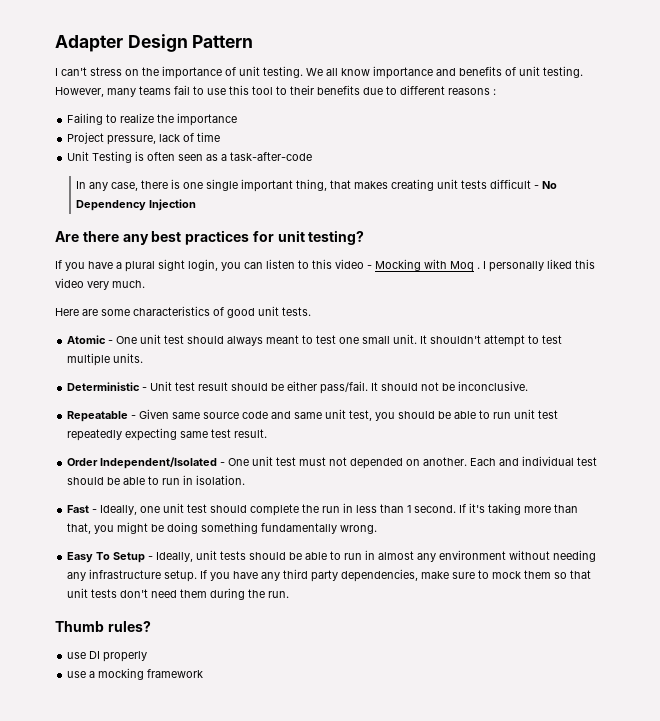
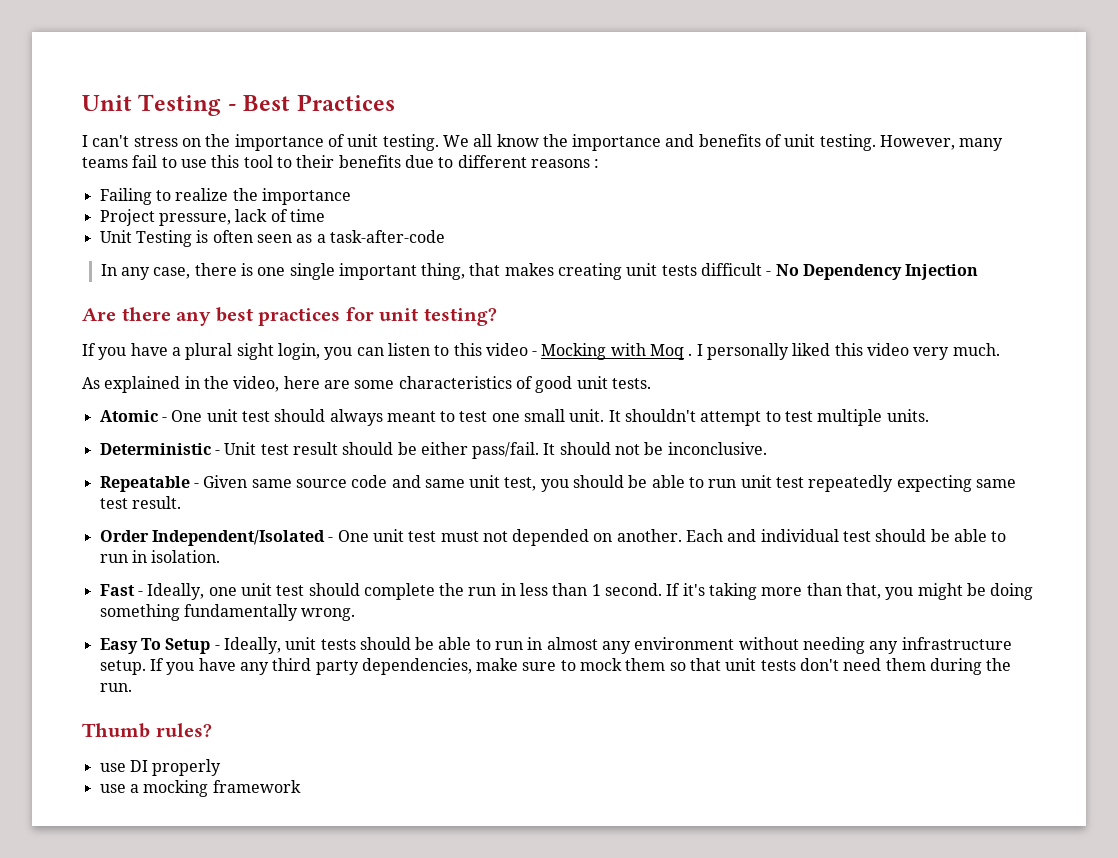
- Adapter Design Pattern
+ Unit Testing - Best Practices
- We all know importance and benefits of unit testing.
+ We all know the importance and benefits of unit testing.
- Here are some characteristics of good unit tests.
+ As explained in the video, here are some characteristics of good unit tests.

